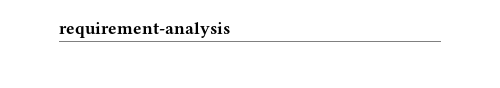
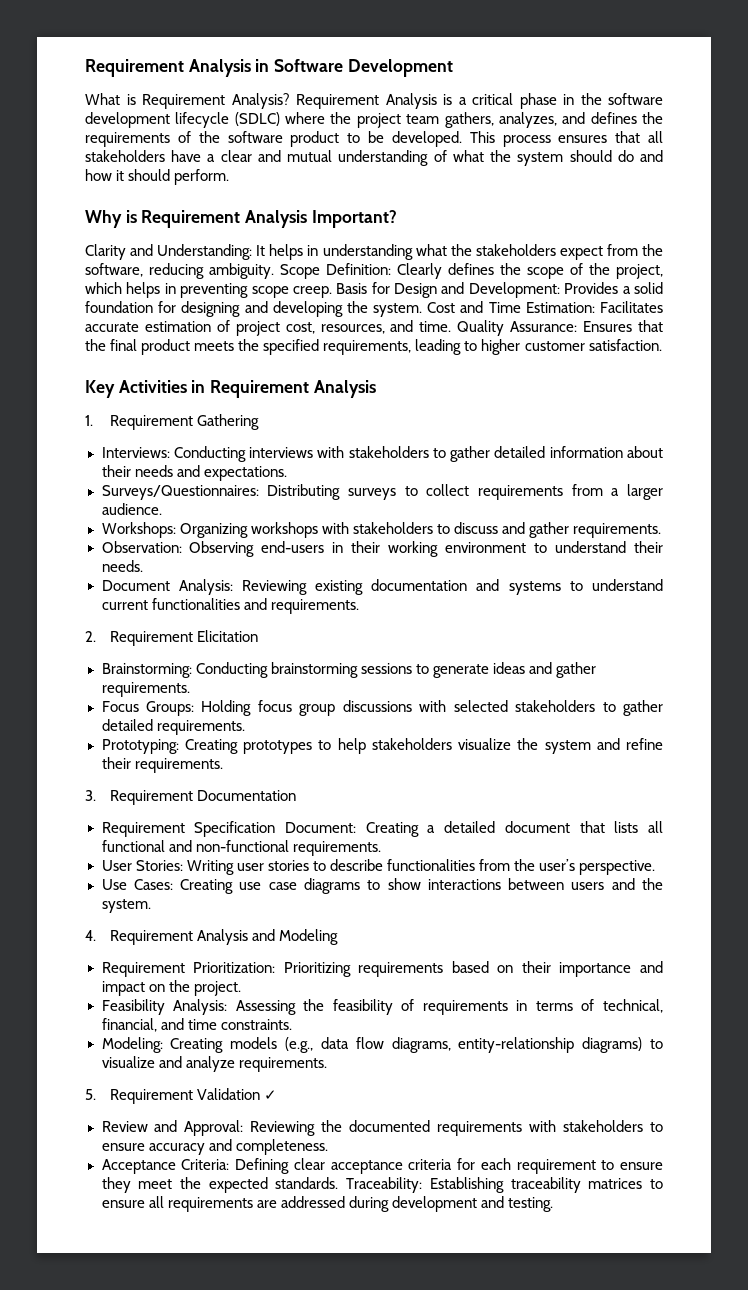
- requirement-analysis
+ Requirement Analysis in Software Development
+ What is Requirement Analysis? Requirement Analysis is a critical phase in the software development lifecycle (SDLC) where the project team gathers, analyzes, and defines the requirements of the software product to be developed. This process ensures that all stakeholders have a clear and mutual understanding of what the system should do and how it should perform.
+ Why is Requirement Analysis Important?
+ Clarity and Understanding: It helps in understanding what the stakeholders expect from the software, reducing ambiguity. Scope Definition: Clearly defines the scope of the project, which helps in preventing scope creep. Basis for Design and Development: Provides a solid foundation for designing and developing the system. Cost and Time Estimation: Facilitates accurate estimation of project cost, resources, and time. Quality Assurance: Ensures that the final product meets the specified requirements, leading to higher customer satisfaction.
+ Key Activities in Requirement Analysis
+ 1. Requirement Gathering
+ Interviews: Conducting interviews with stakeholders to gather detailed information about their needs and expectations.
+ Surveys/Questionnaires: Distributing surveys to collect requirements from a larger audience.
+ Workshops: Organizing workshops with stakeholders to discuss and gather requirements.
+ Observation: Observing end-users in their working environment to understand their needs.
+ Document Analysis: Reviewing existing documentation and systems to understand current functionalities and requirements.
+ 2. Requirement Elicitation
+ Brainstorming: Conducting brainstorming sessions to generate ideas and gather requirements.
+ Focus Groups: Holding focus group discussions with selected stakeholders to gather detailed requirements.
+ Prototyping: Creating prototypes to help stakeholders visualize the system and refine their requirements.
+ 3. Requirement Documentation
+ Requirement Specification Document: Creating a detailed document that lists all functional and non-functional requirements.
+ User Stories: Writing user stories to describe functionalities from the user’s perspective.
+ Use Cases: Creating use case diagrams to show interactions between users and the system.
+ 4. Requirement Analysis and Modeling
+ Requirement Prioritization: Prioritizing requirements based on their importance and impact on the project.
+ Feasibility Analysis: Assessing the feasibility of requirements in terms of technical, financial, and time constraints.
+ Modeling: Creating models (e.g., data flow diagrams, entity-relationship diagrams) to visualize and analyze requirements.
+ 5. Requirement Validation ✓
+ Review and Approval: Reviewing the documented requirements with stakeholders to ensure accuracy and completeness.
+ Acceptance Criteria: Defining clear acceptance criteria for each requirement to ensure they meet the expected standards. Traceability: Establishing traceability matrices to ensure all requirements are addressed during development and testing.

